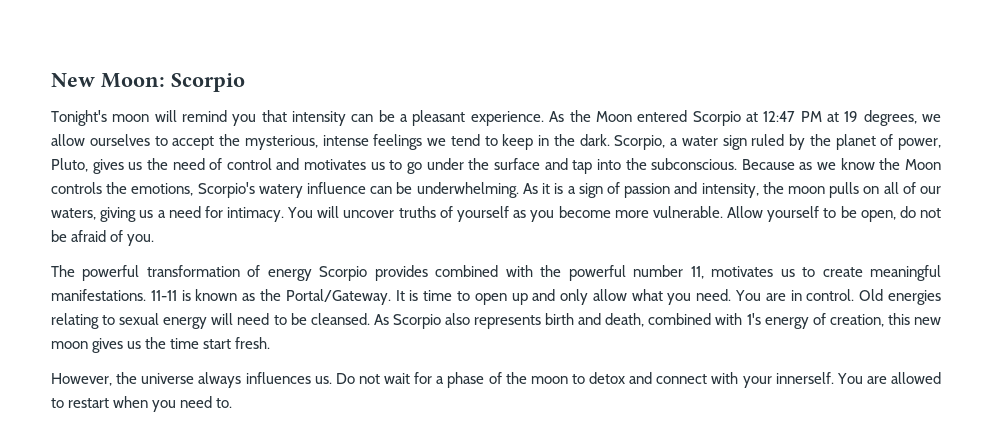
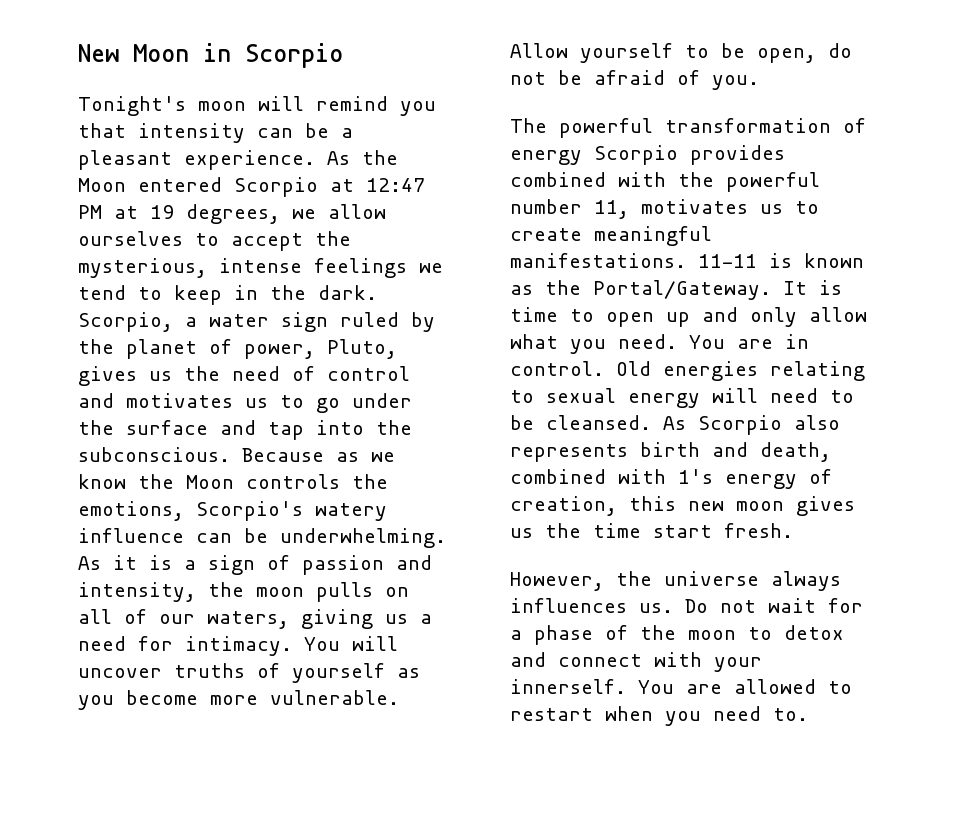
- New Moon: Scorpio
+ New Moon in Scorpio

